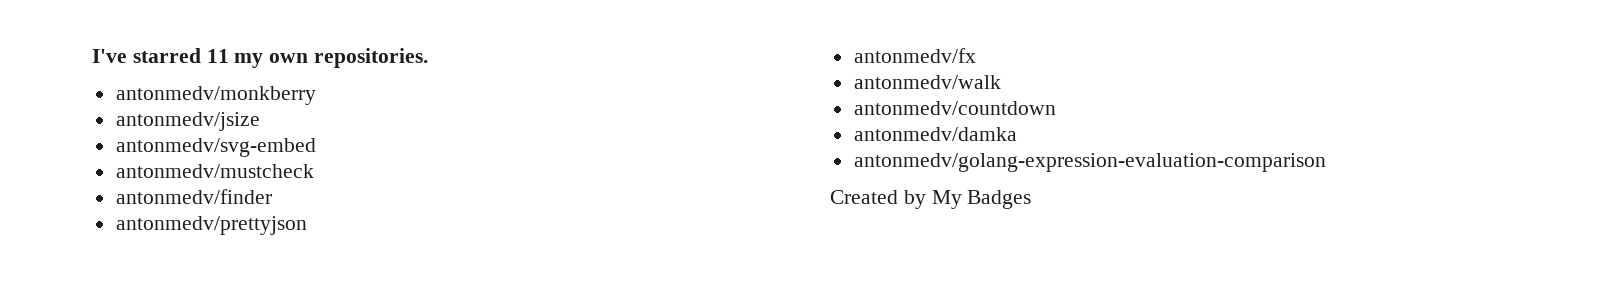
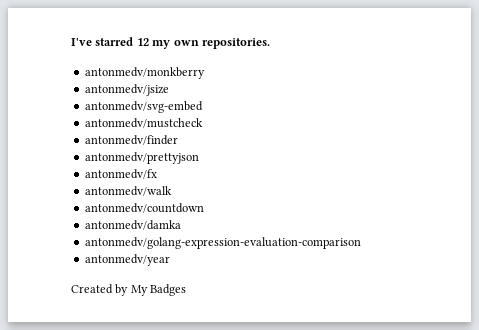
- I've starred 11 my own repositories.
+ I've starred 12 my own repositories.
+ antonmedv/year

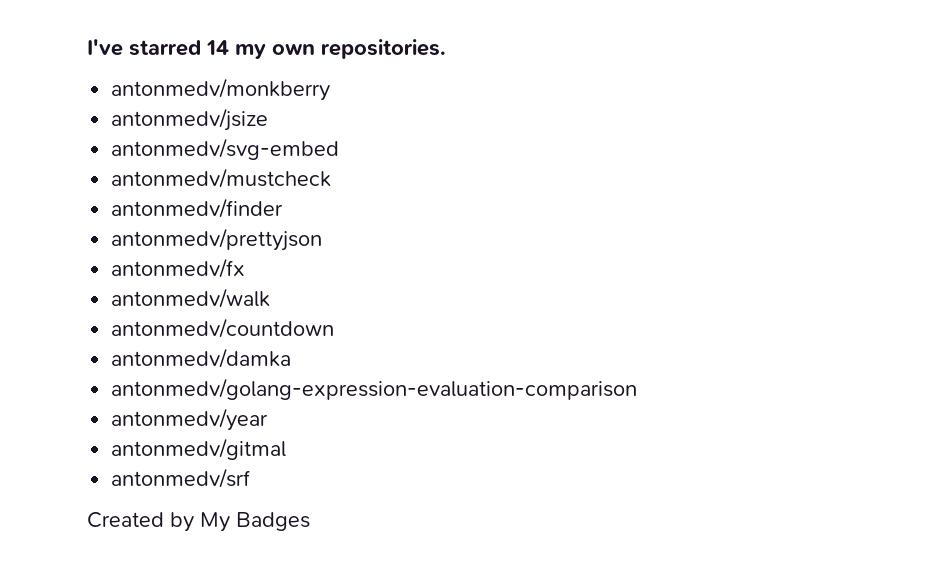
- I've starred 12 my own repositories.
+ I've starred 14 my own repositories.
+ antonmedv/gitmal
+ antonmedv/srf

